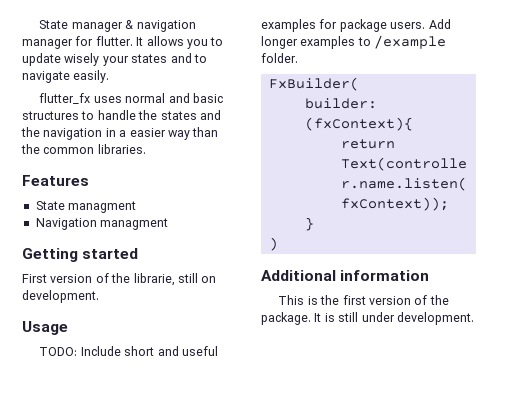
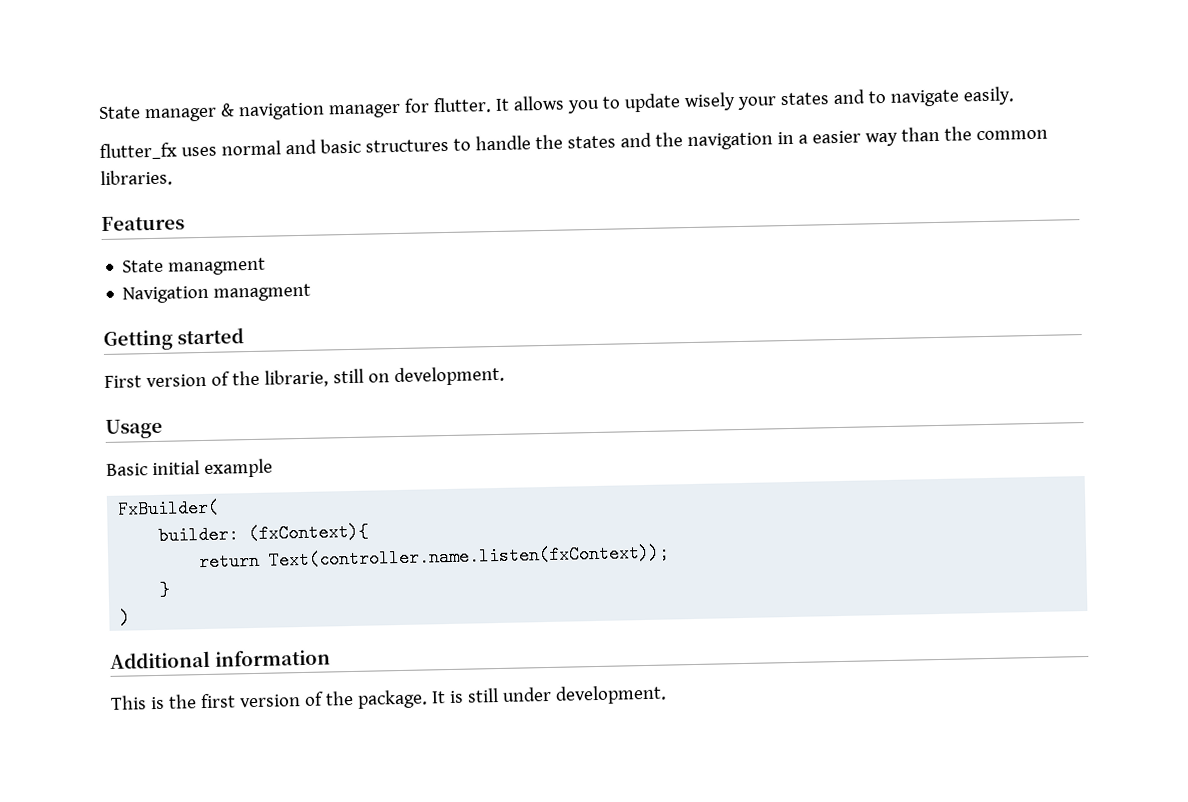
- TODO: Include short and useful examples for package users. Add longer examples to /example folder.
+ Basic initial example

